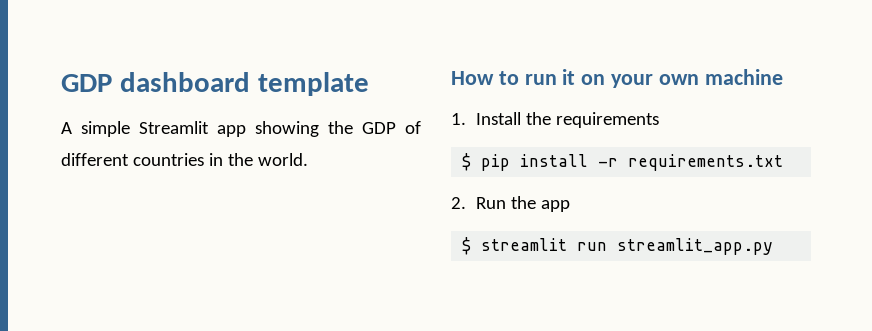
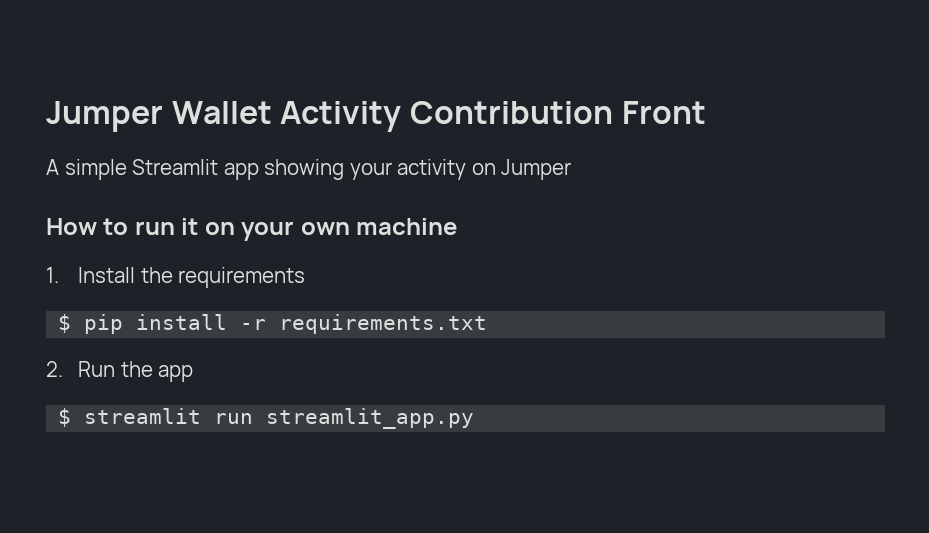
- GDP dashboard template
+ Jumper Wallet Activity Contribution Front
- A simple Streamlit app showing the GDP of different countries in the world.
+ A simple Streamlit app showing your activity on Jumper

